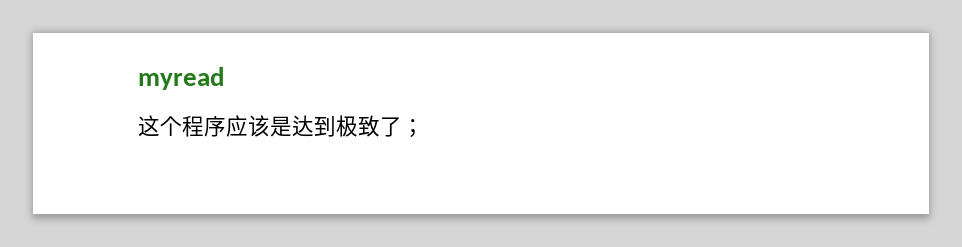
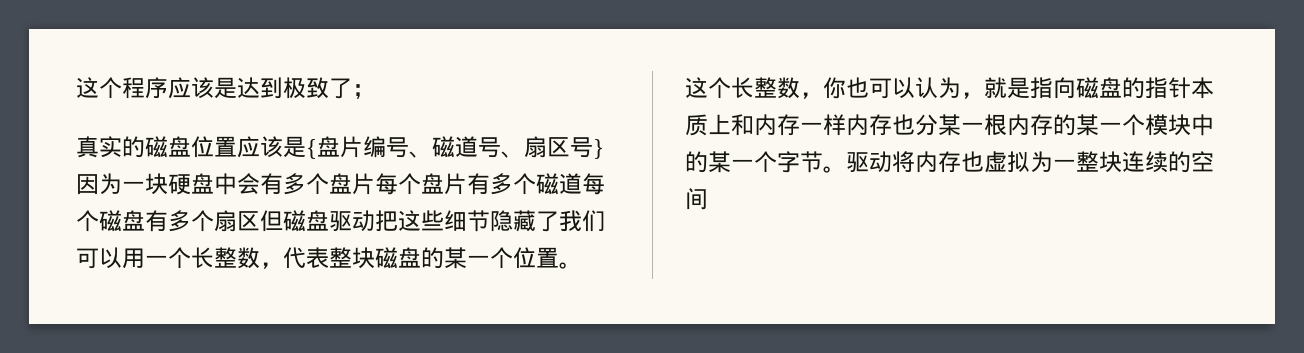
- myread
+ 真实的磁盘位置应该是{盘片编号、磁道号、扇区号}因为一块硬盘中会有多个盘片每个盘片有多个磁道每个磁盘有多个扇区但磁盘驱动把这些细节隐藏了我们可以用一个长整数，代表整块磁盘的某一个位置。
+ 这个长整数，你也可以认为，就是指向磁盘的指针本质上和内存一样内存也分某一根内存的某一个模块中的某一个字节。驱动将内存也虚拟为一整块连续的空间

